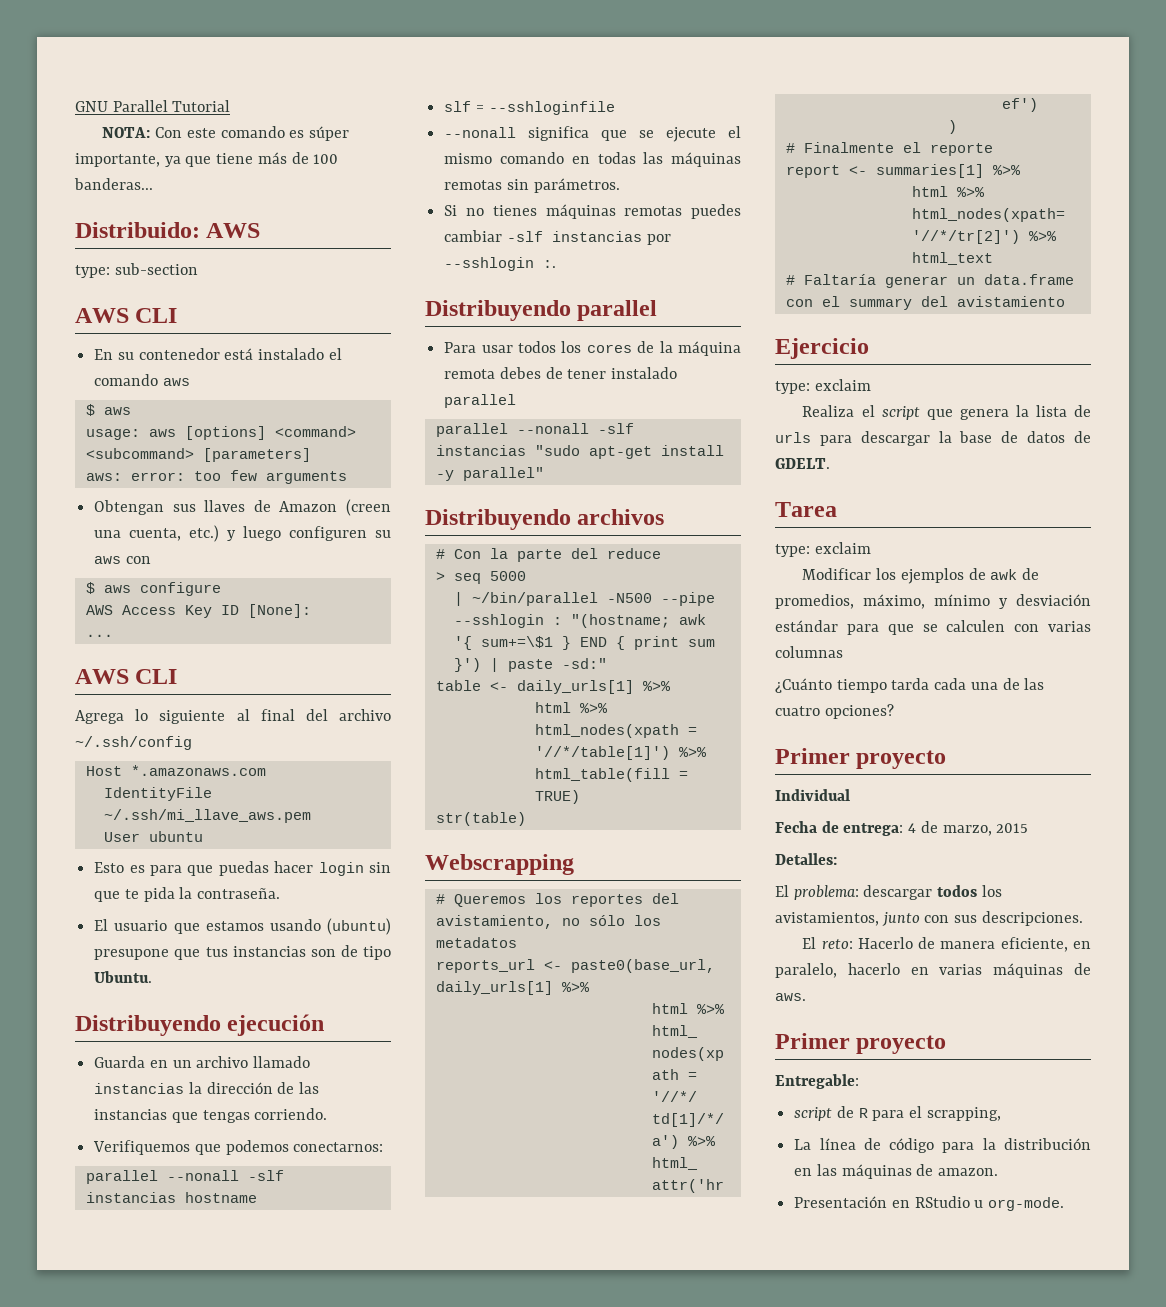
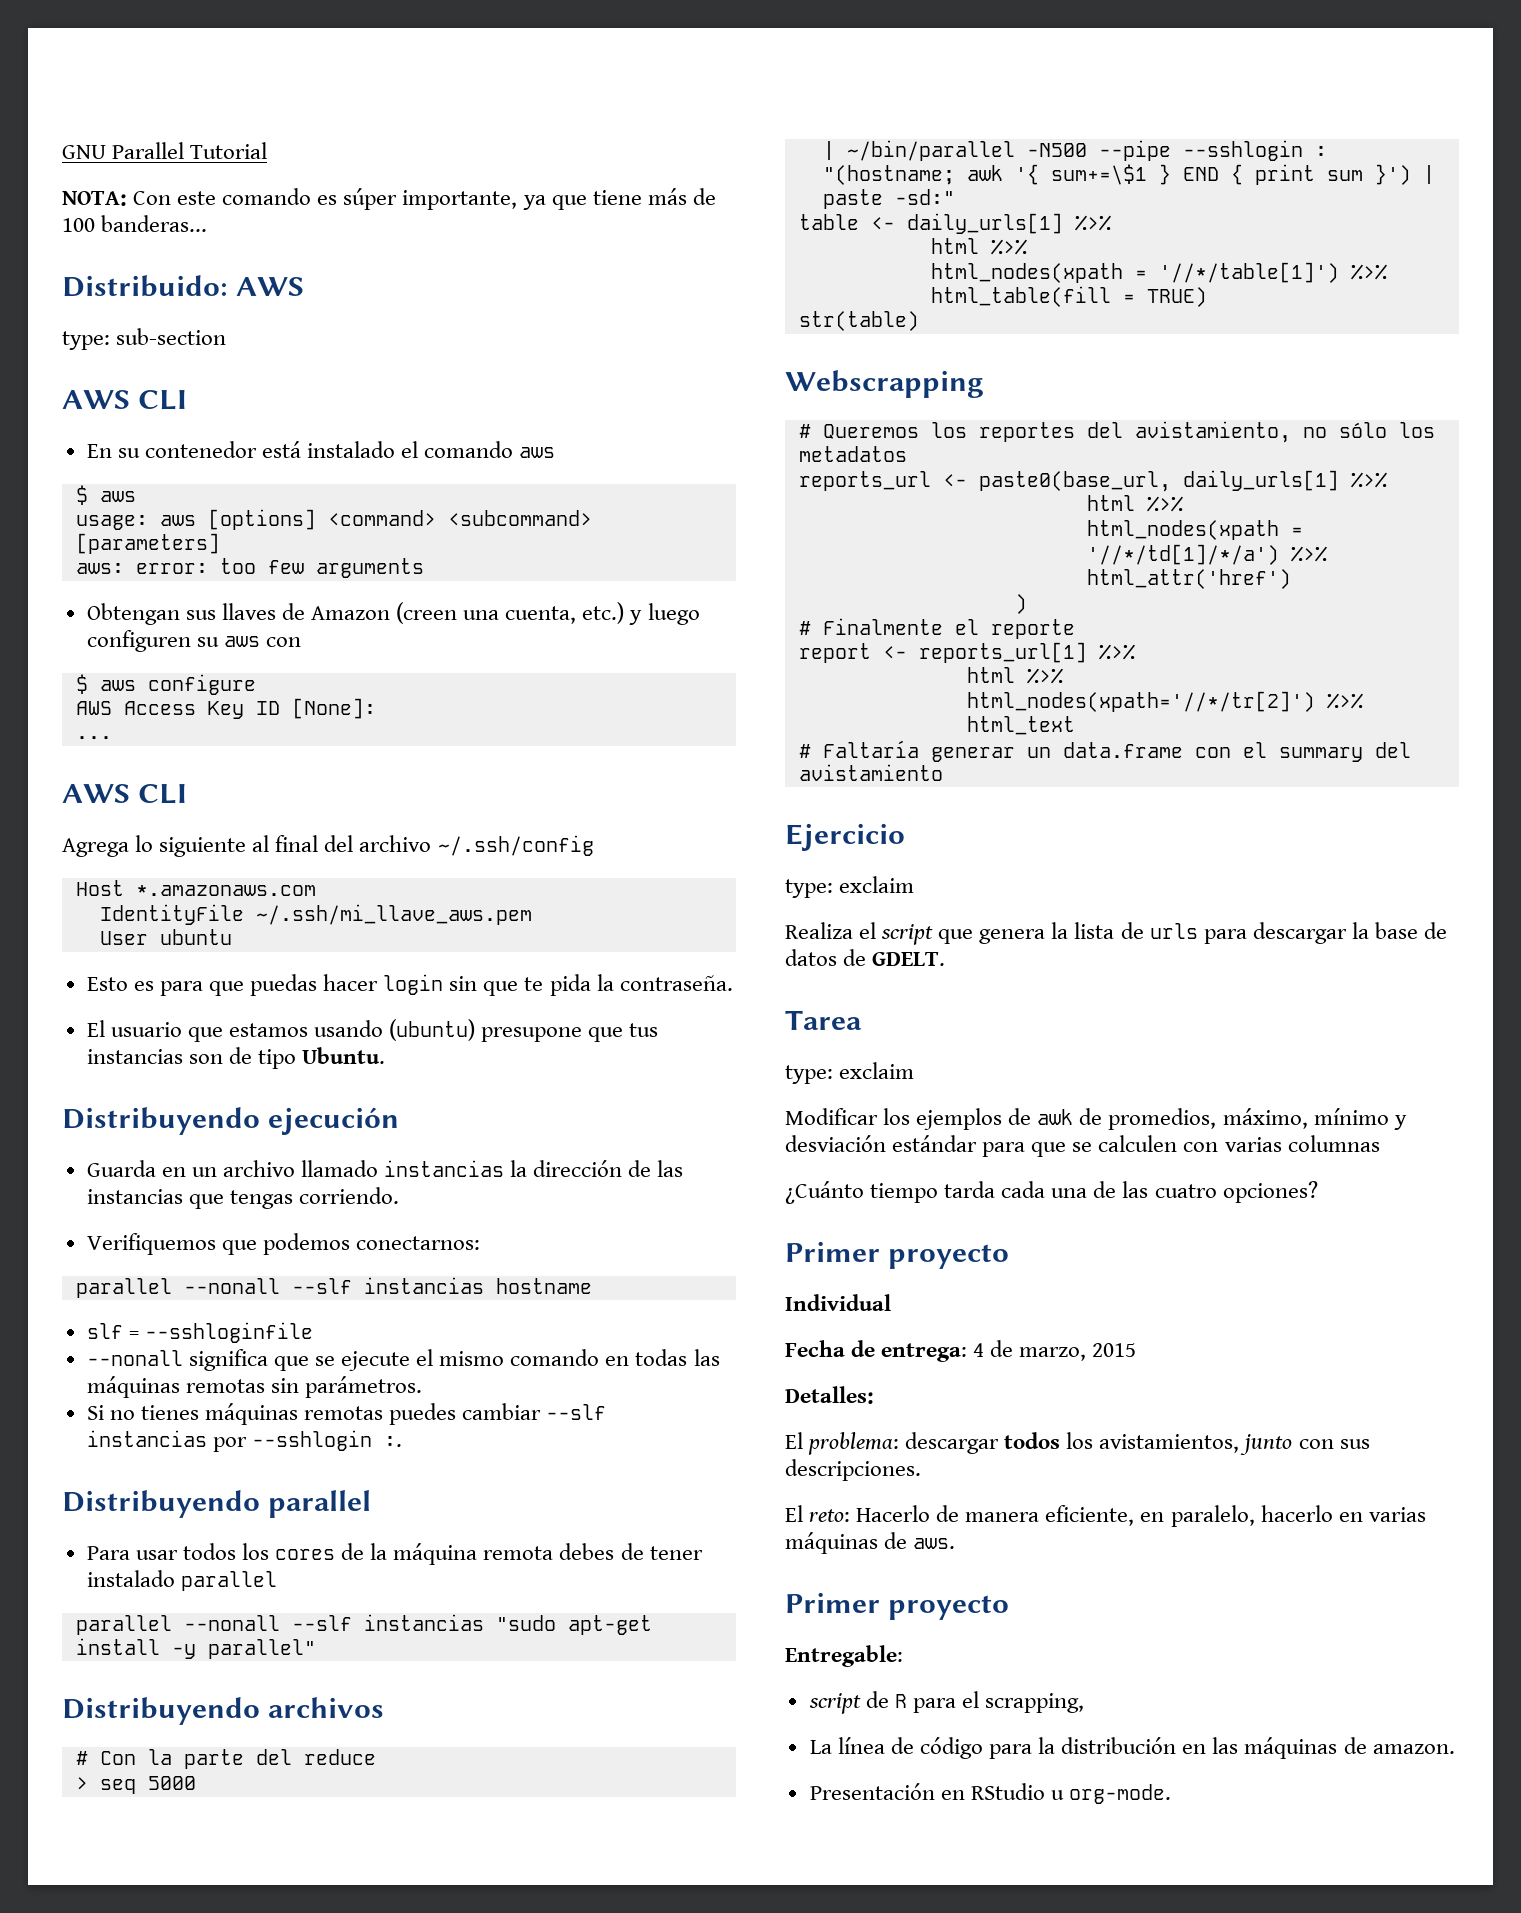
- parallel --nonall -slf instancias hostname
+ parallel --nonall --slf instancias hostname
- Si no tienes máquinas remotas puedes cambiar -slf instancias por --sshlogin :.
+ Si no tienes máquinas remotas puedes cambiar --slf instancias por --sshlogin :.
- parallel --nonall -slf instancias "sudo apt-get install -y parallel"
+ parallel --nonall --slf instancias "sudo apt-get install -y parallel"
- report <- summaries[1] %>%
+ report <- reports_url[1] %>%

